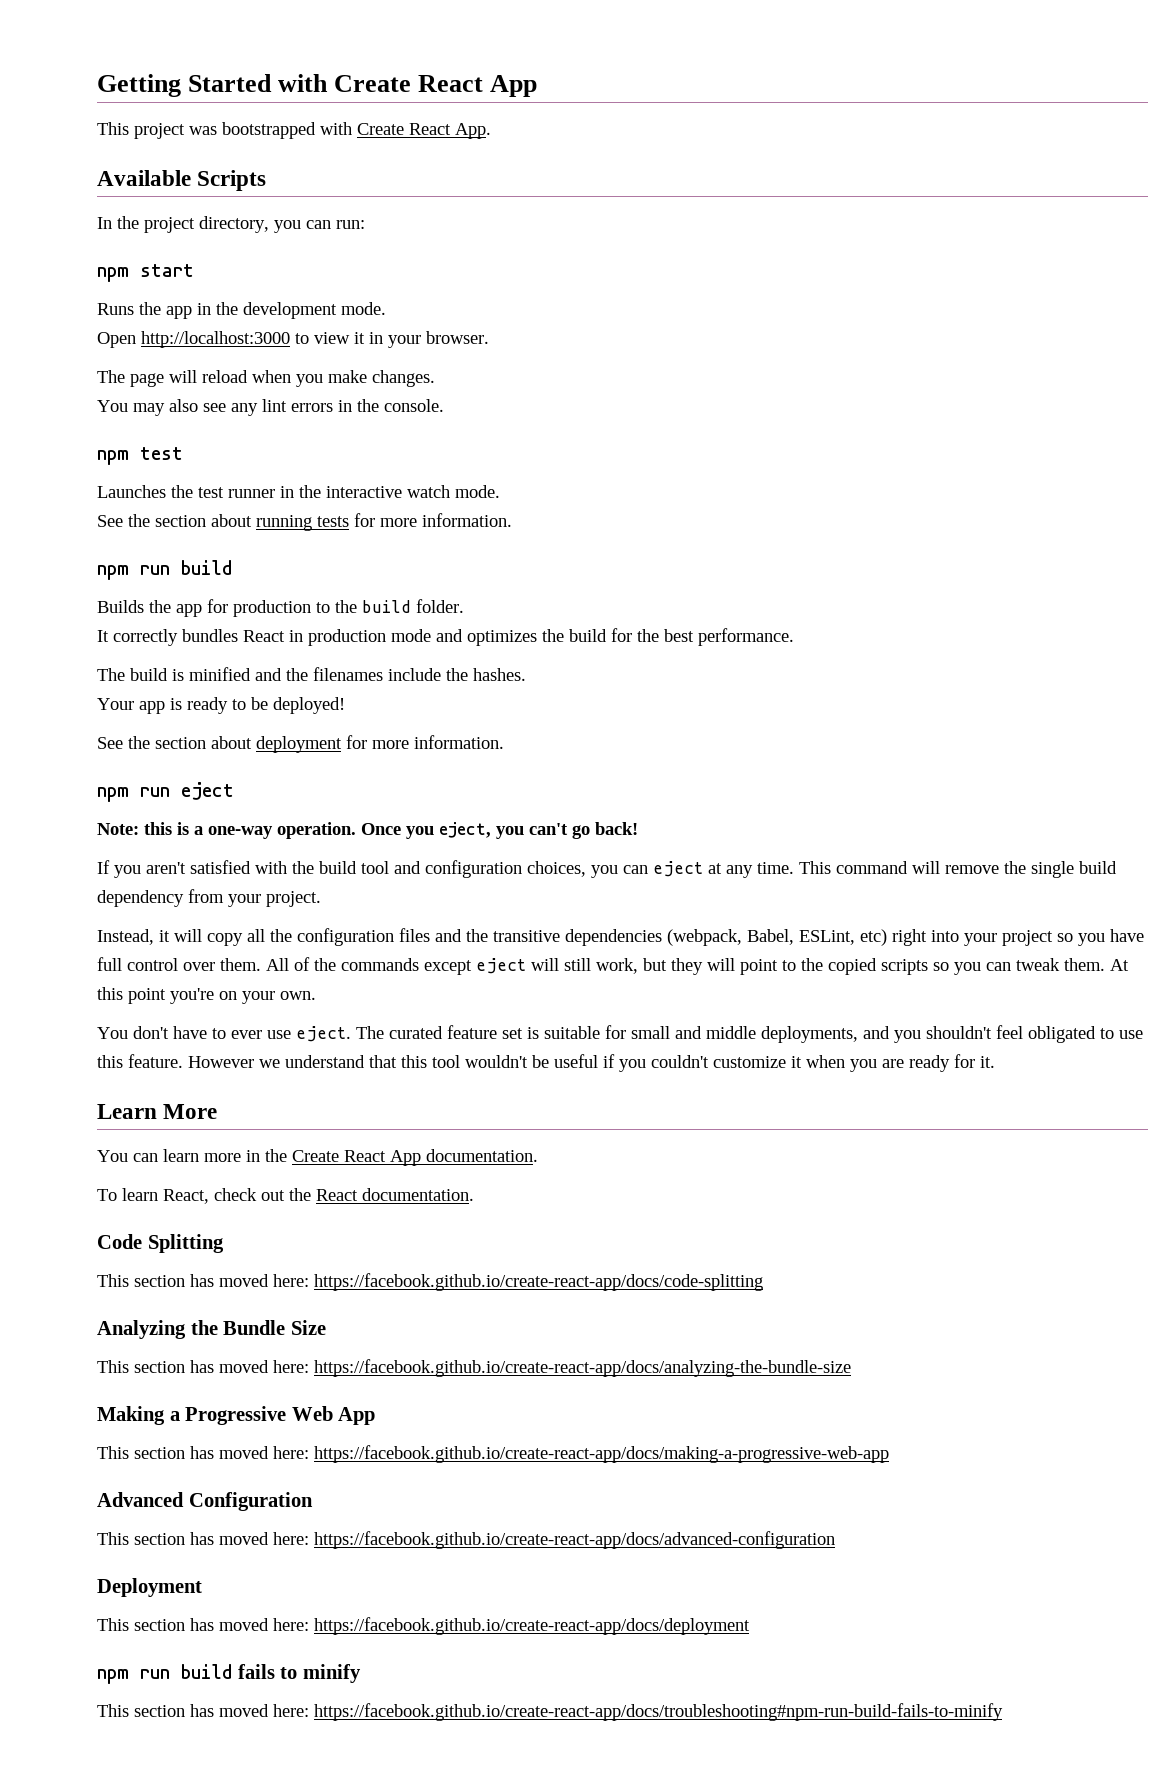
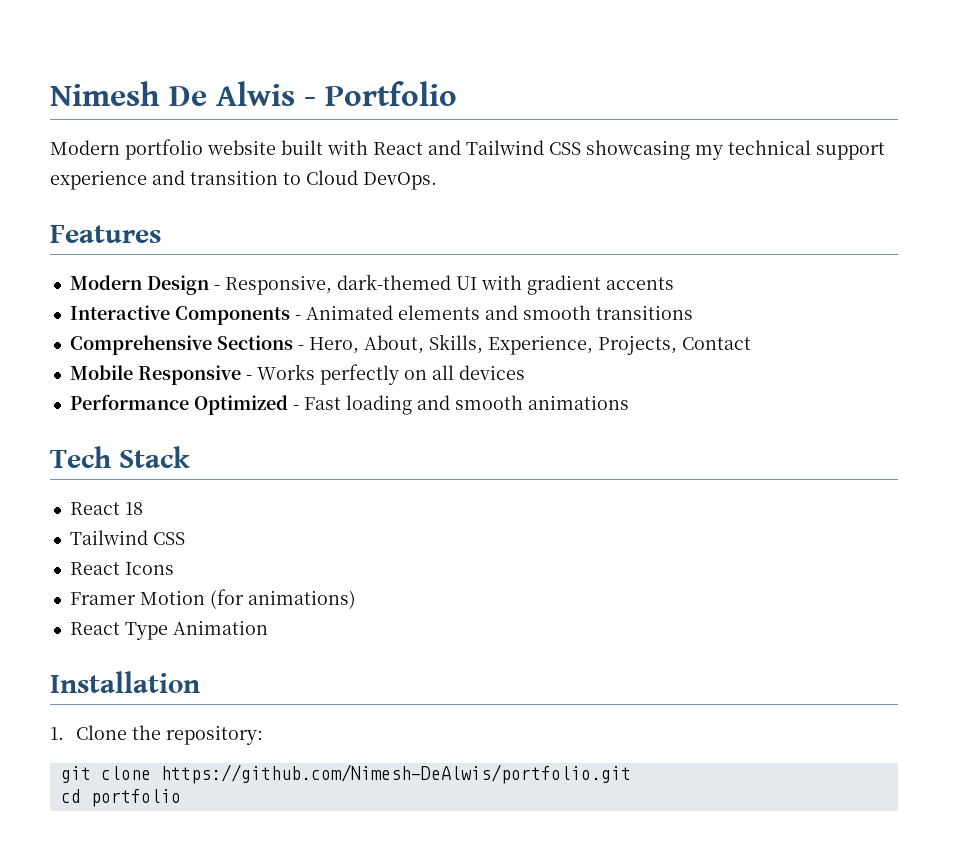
- Getting Started with Create React App
- This project was bootstrapped with Create React App.
- Available Scripts
- In the project directory, you can run:
- npm start
- Runs the app in the development mode.
- Open http://localhost:3000 to view it in your browser.
- The page will reload when you make changes.
- You may also see any lint errors in the console.
- npm test
- Launches the test runner in the interactive watch mode.
- See the section about running tests for more information.
- npm run build
- Builds the app for production to the build folder.
- It correctly bundles React in production mode and optimizes the build for the best performance.
- The build is minified and the filenames include the hashes.
- Your app is ready to be deployed!
- See the section about deployment for more information.
- npm run eject
- Note: this is a one-way operation. Once you eject, you can't go back!
- If you aren't satisfied with the build tool and configuration choices, you can eject at any time. This command will remove the single build dependency from your project.
- Instead, it will copy all the configuration files and the transitive dependencies (webpack, Babel, ESLint, etc) right into your project so you have full control over them. All of the commands except eject will still work, but they will point to the copied scripts so you can tweak them. At this point you're on your own.
- You don't have to ever use eject. The curated feature set is suitable for small and middle deployments, and you shouldn't feel obligated to use this feature. However we understand that this tool wouldn't be useful if you couldn't customize it when you are ready for it.
- Learn More
- You can learn more in the Create React App documentation.
- To learn React, check out the React documentation.
- Code Splitting
- This section has moved here: https://facebook.github.io/create-react-app/docs/code-splitting
- Analyzing the Bundle Size
- This section has moved here: https://facebook.github.io/create-react-app/docs/analyzing-the-bundle-size
- Making a Progressive Web App
- This section has moved here: https://facebook.github.io/create-react-app/docs/making-a-progressive-web-app
- Advanced Configuration
- This section has moved here: https://facebook.github.io/create-react-app/docs/advanced-configuration
- Deployment
- This section has moved here: https://facebook.github.io/create-react-app/docs/deployment
- npm run build fails to minify
- This section has moved here: https://facebook.github.io/create-react-app/docs/troubleshooting#npm-run-build-fails-to-minify
+ Nimesh De Alwis - Portfolio
+ Modern portfolio website built with React and Tailwind CSS showcasing my technical support experience and transition to Cloud DevOps.
+ Features
+ Modern Design - Responsive, dark-themed UI with gradient accents
+ Interactive Components - Animated elements and smooth transitions
+ Comprehensive Sections - Hero, About, Skills, Experience, Projects, Contact
+ Mobile Responsive - Works perfectly on all devices
+ Performance Optimized - Fast loading and smooth animations
+ Tech Stack
+ React 18
+ Tailwind CSS
+ React Icons
+ Framer Motion (for animations)
+ React Type Animation
+ Installation
+ 1. Clone the repository:
+ git clone https://github.com/Nimesh-DeAlwis/portfolio.git
+ cd portfolio

